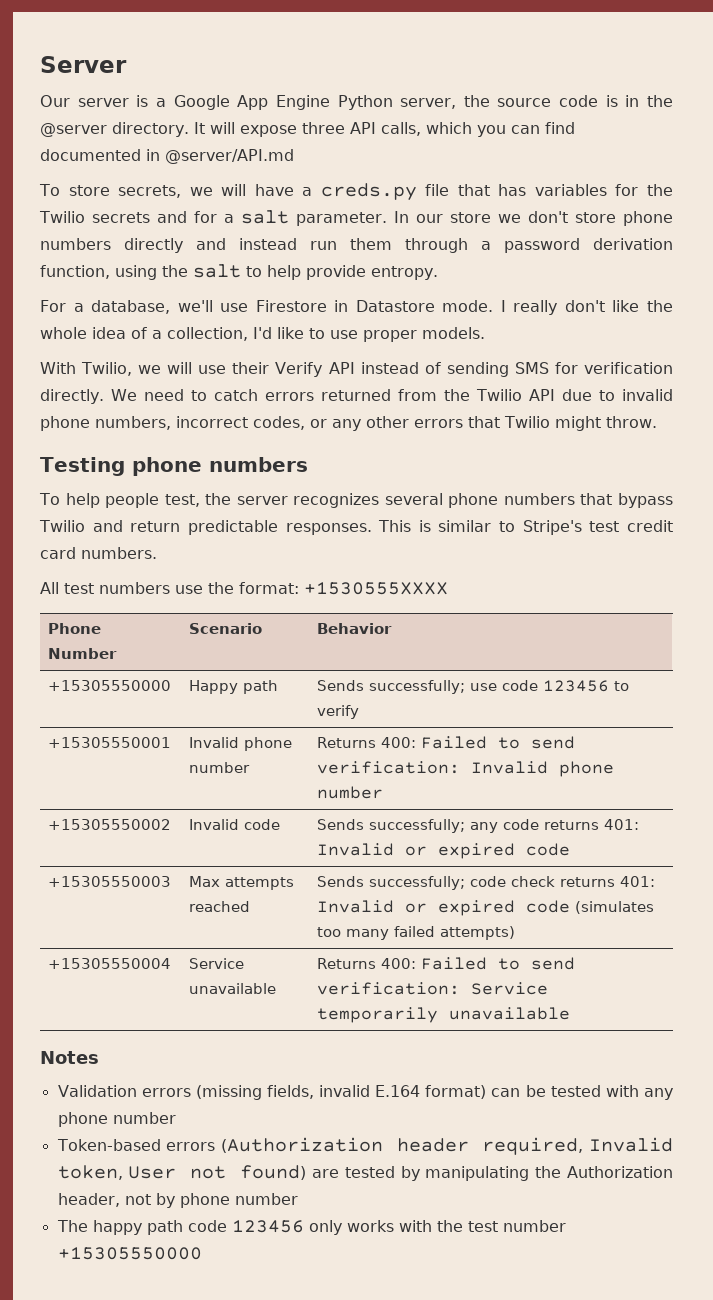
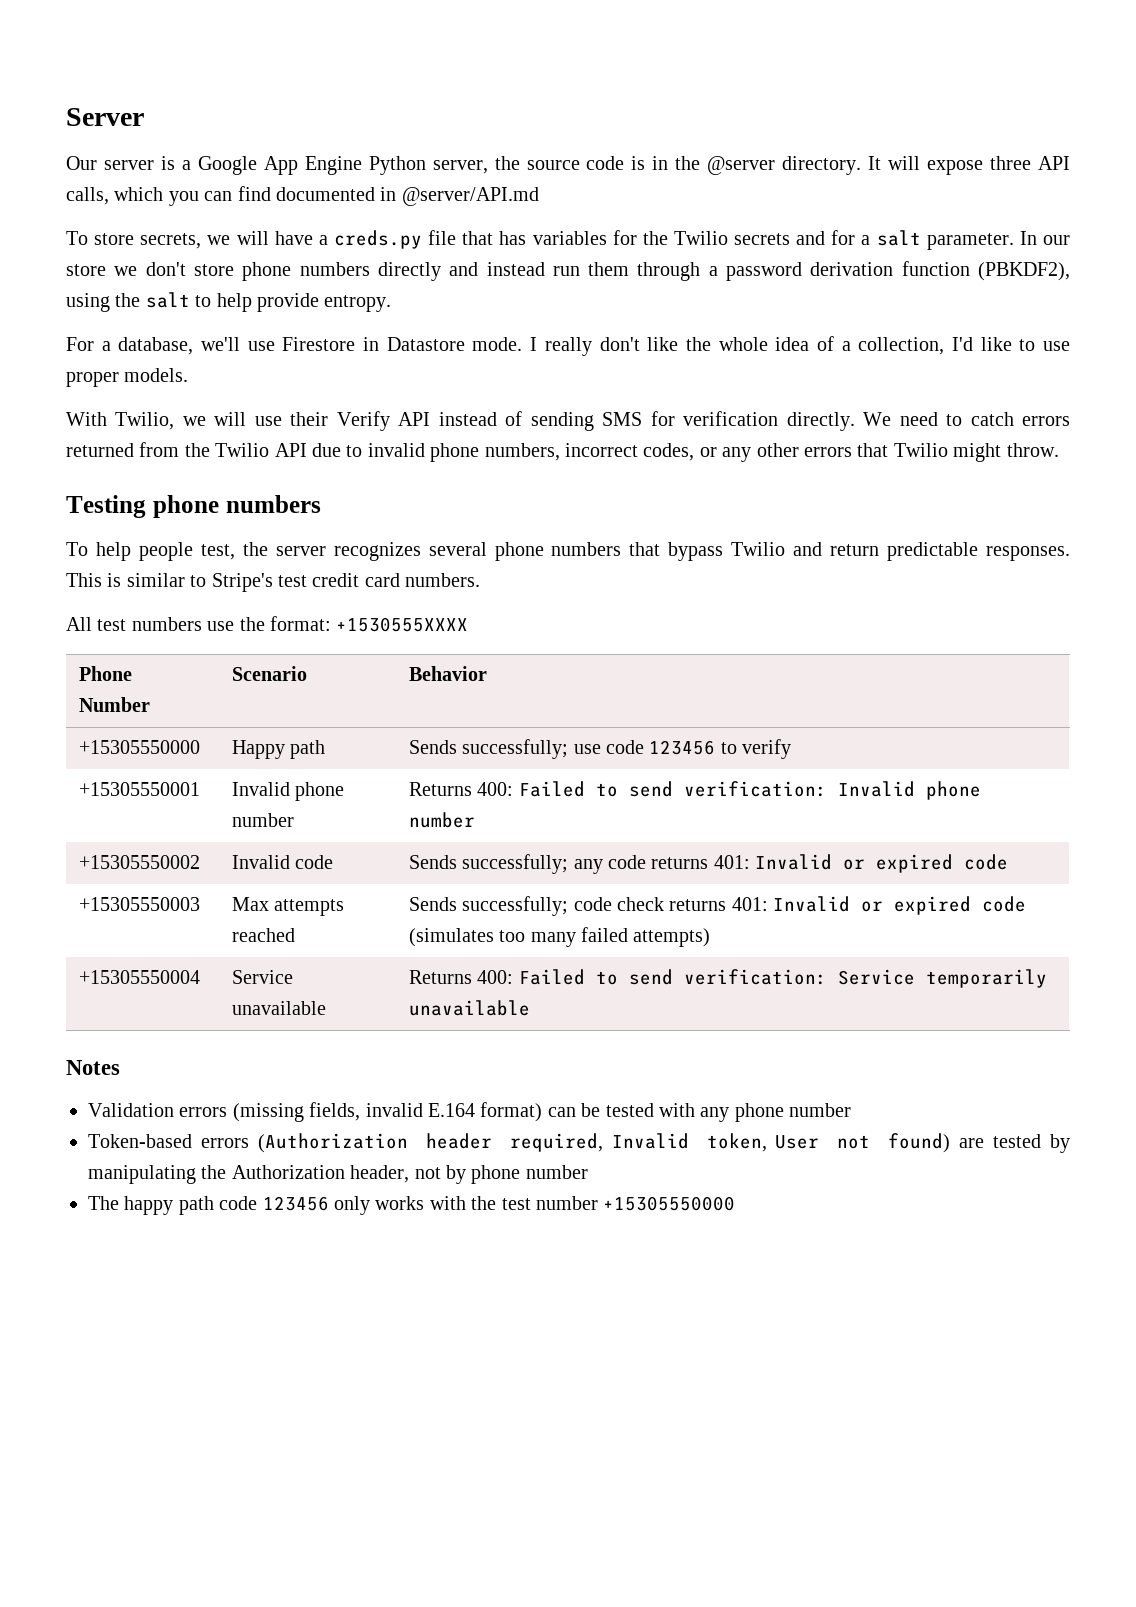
- In our store we don't store phone numbers directly and instead run them through a password derivation function, using the salt to help provide entropy.
+ In our store we don't store phone numbers directly and instead run them through a password derivation function (PBKDF2), using the salt to help provide entropy.

